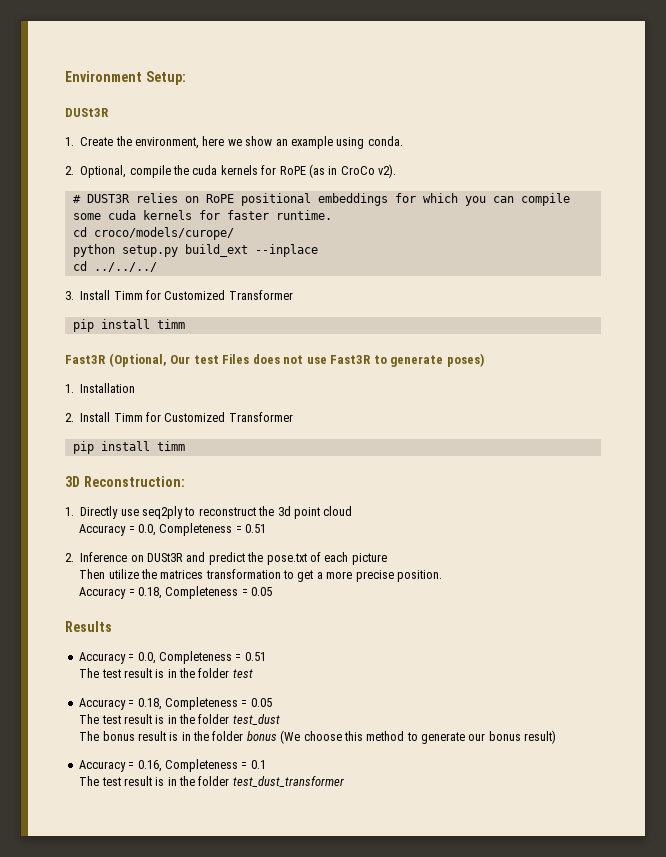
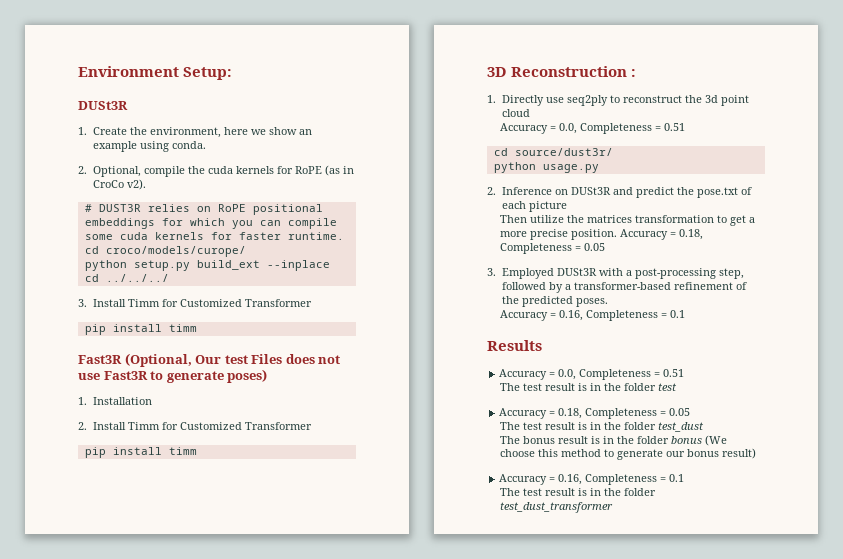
- 3D Reconstruction:
+ 3D Reconstruction :
+ cd source/dust3r/
+ python usage.py
- Then utilize the matrices transformation to get a more precise position.
- Accuracy = 0.18, Completeness = 0.05
+ Then utilize the matrices transformation to get a more precise position. Accuracy = 0.18, Completeness = 0.05
+ 3. Employed DUSt3R with a post-processing step, followed by a transformer-based refinement of the predicted poses.
+ Accuracy = 0.16, Completeness = 0.1

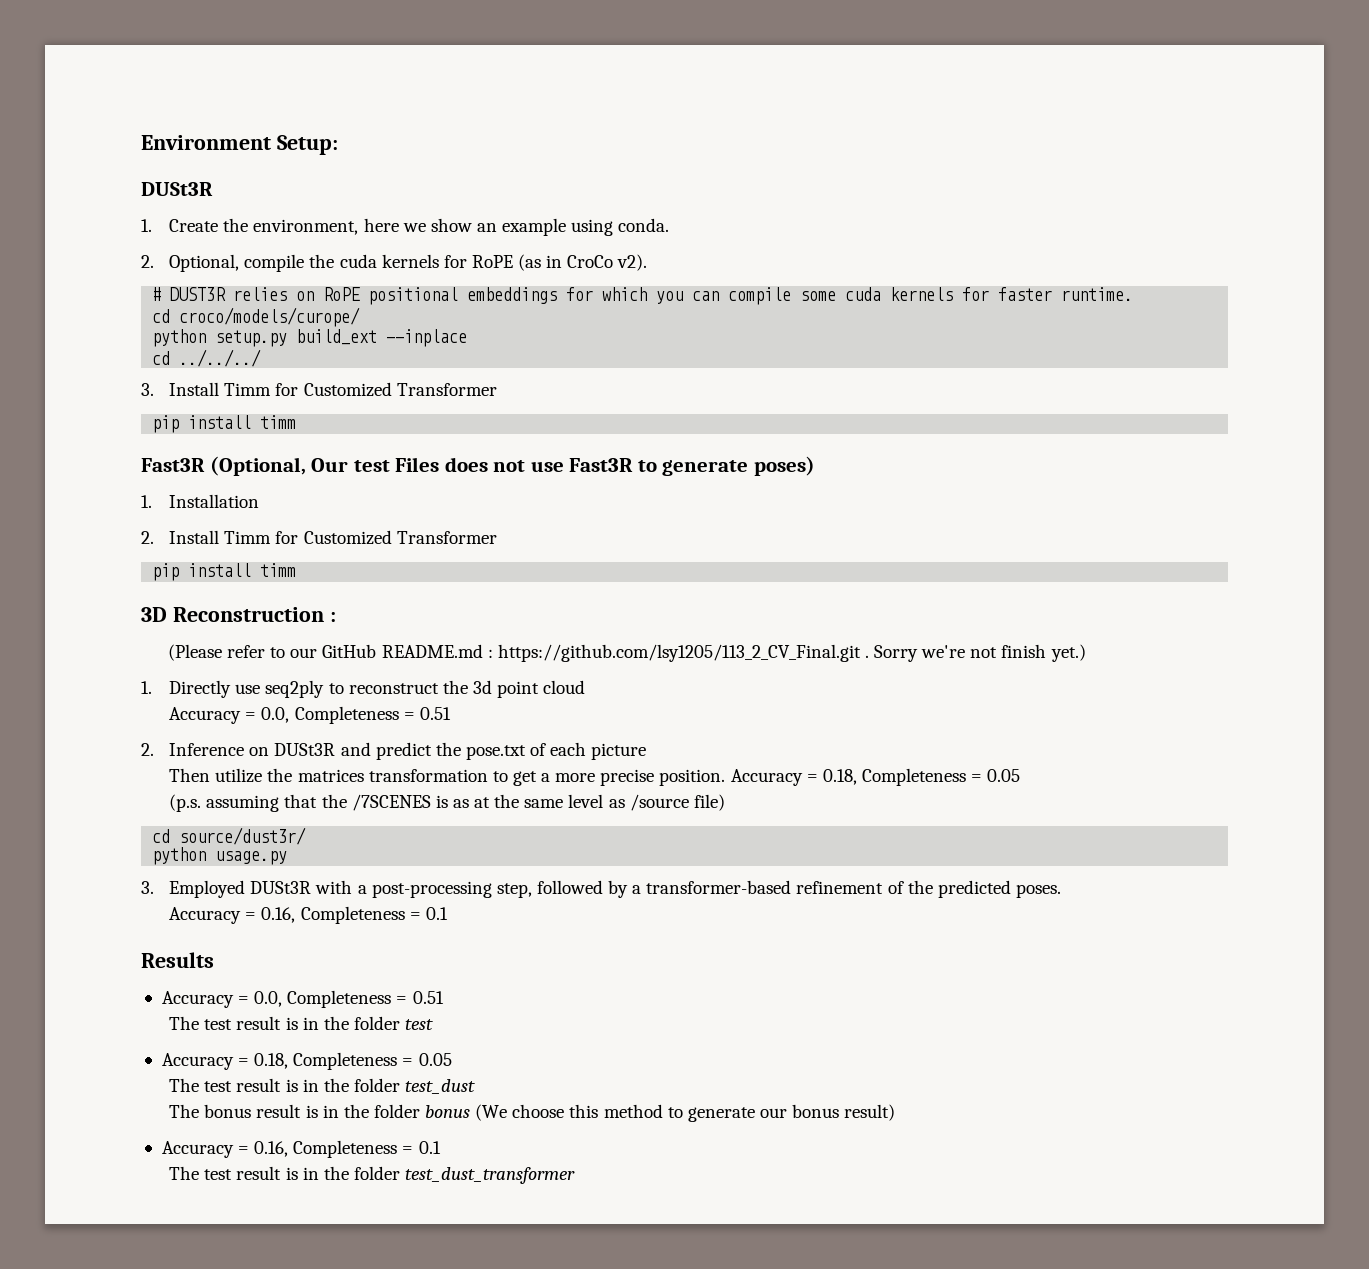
+ (Please refer to our GitHub README.md : https://github.com/lsy1205/113_2_CV_Final.git . Sorry we're not finish yet.)
- cd source/dust3r/
- python usage.py
+ (p.s. assuming that the /7SCENES is as at the same level as /source file)
+ cd source/dust3r/
+ python usage.py

